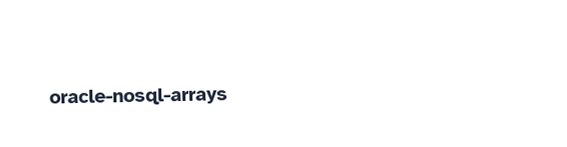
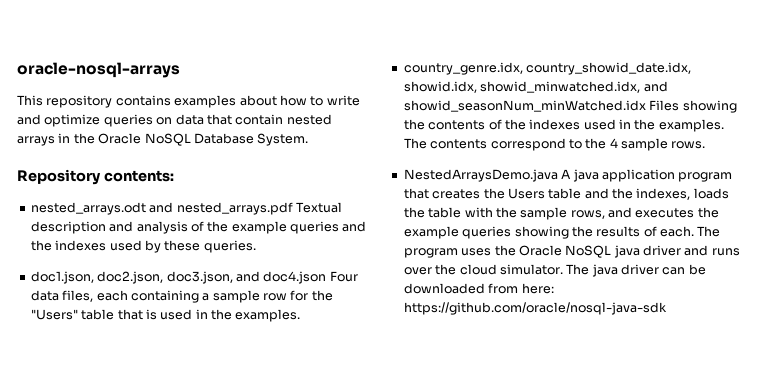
+ This repository contains examples about how to write and optimize queries on data that contain nested arrays in the Oracle NoSQL Database System.
+ Repository contents:
+ nested_arrays.odt and nested_arrays.pdf Textual description and analysis of the example queries and the indexes used by these queries.
+ doc1.json, doc2.json, doc3.json, and doc4.json Four data files, each containing a sample row for the "Users" table that is used in the examples.
+ country_genre.idx, country_showid_date.idx, showid.idx, showid_minwatched.idx, and showid_seasonNum_minWatched.idx Files showing the contents of the indexes used in the examples. The contents correspond to the 4 sample rows.
+ NestedArraysDemo.java A java application program that creates the Users table and the indexes, loads the table with the sample rows, and executes the example queries showing the results of each. The program uses the Oracle NoSQL java driver and runs over the cloud simulator. The java driver can be downloaded from here: https://github.com/oracle/nosql-java-sdk

